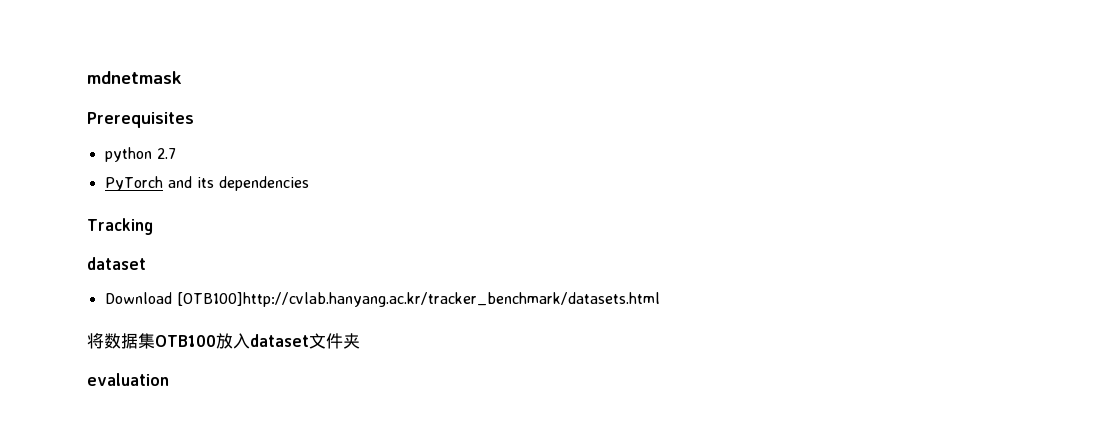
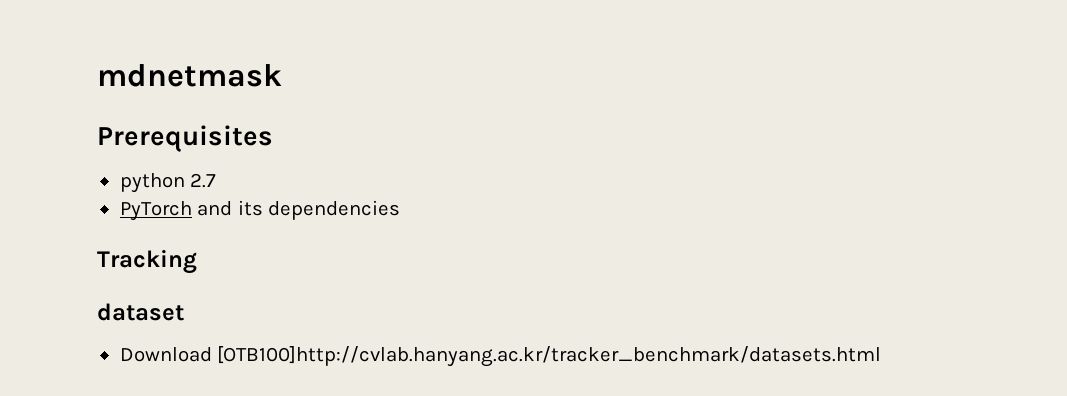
- 将数据集OTB100放入dataset文件夹
- evaluation

